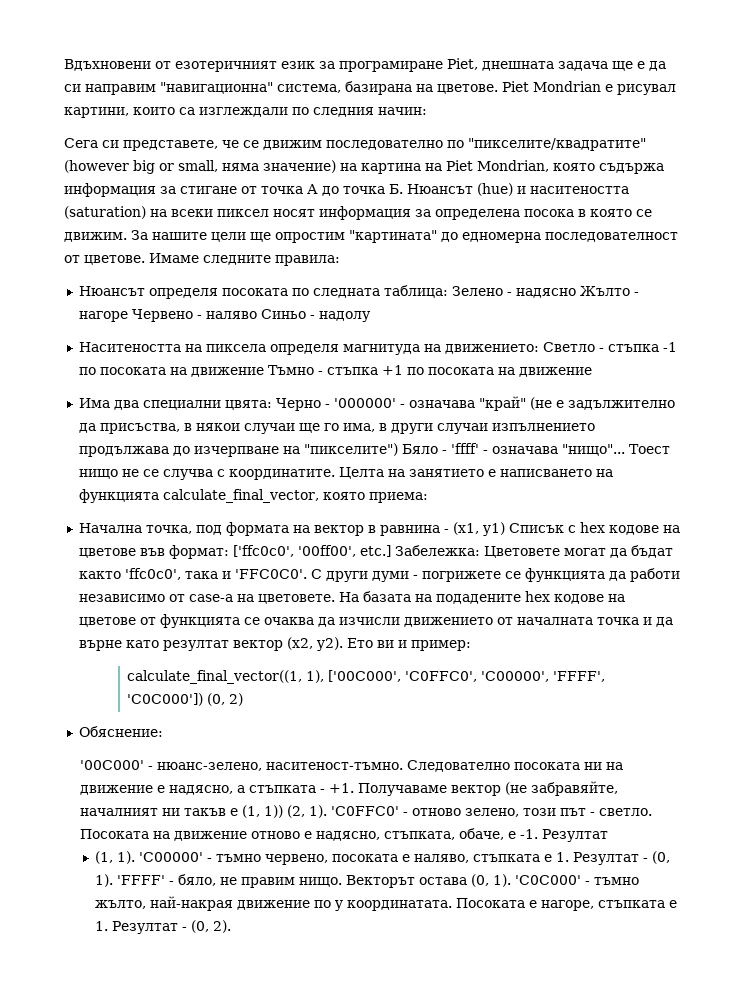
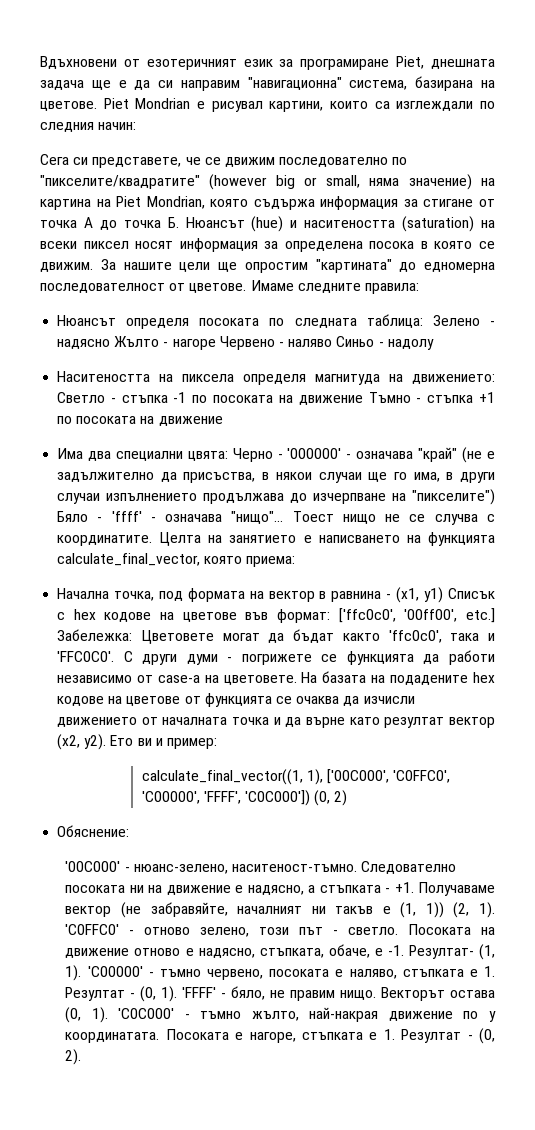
- Посоката на движение отново е надясно, стъпката, обаче, е -1. Резултат
- (1, 1).
+ Посоката на движение отново е надясно, стъпката, обаче, е -1. Резултат- (1, 1).

